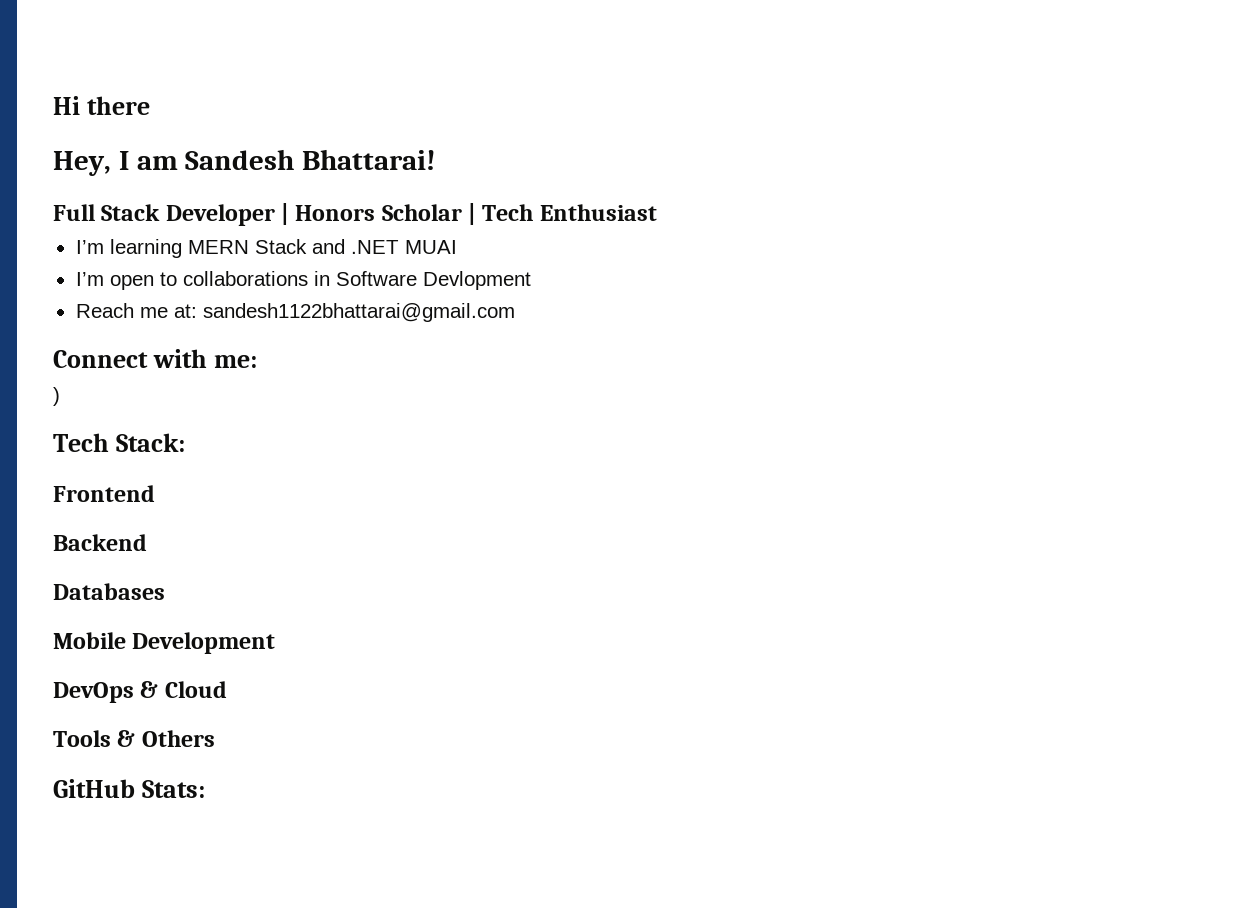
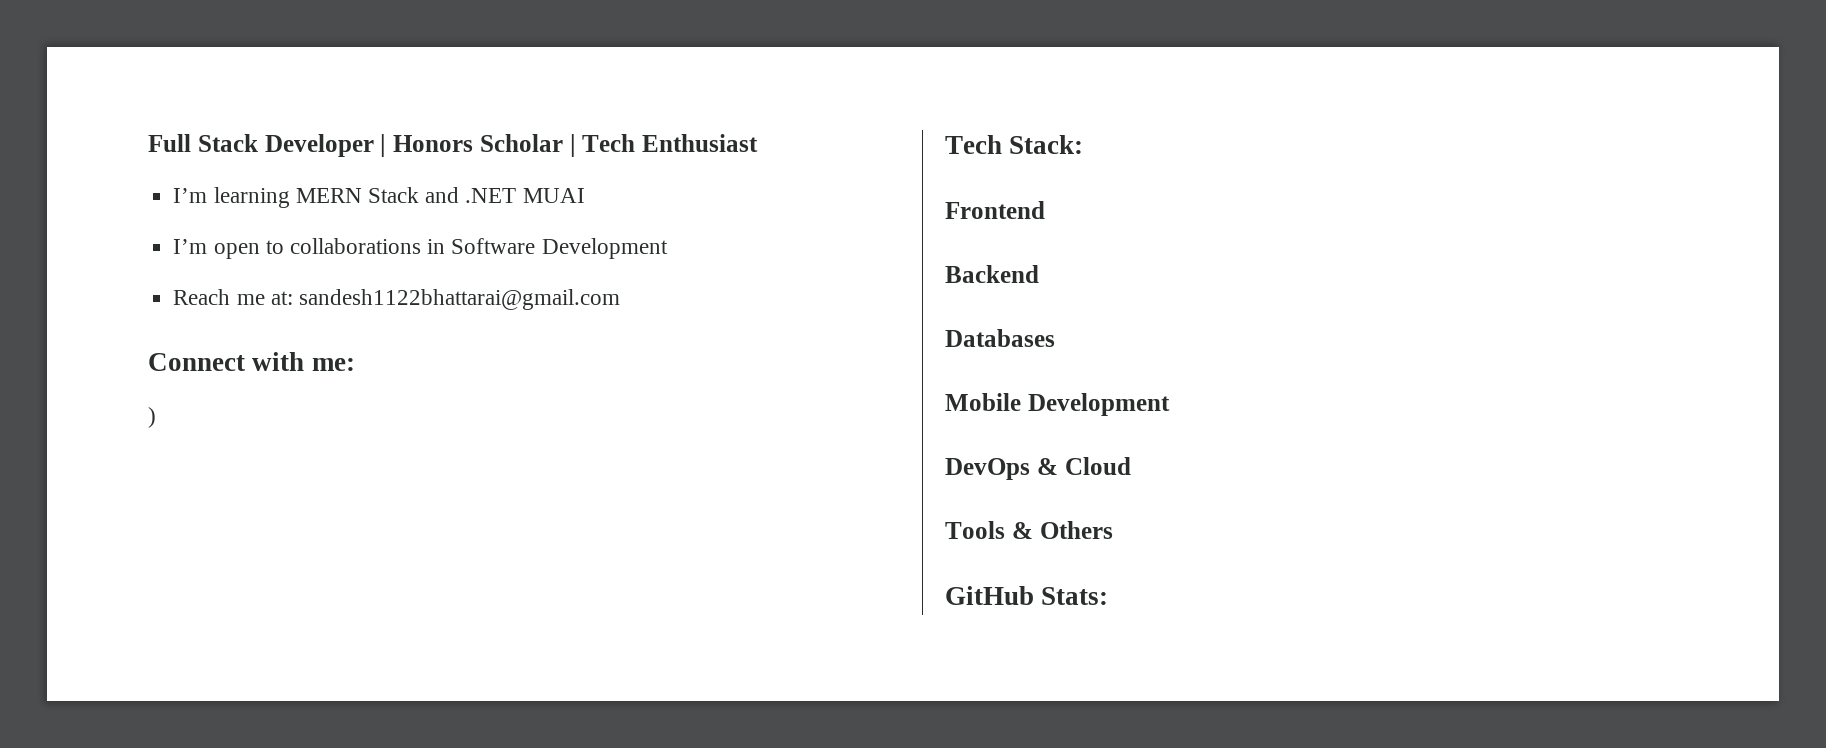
- Hi there
- Hey, I am Sandesh Bhattarai!
- I’m open to collaborations in Software Devlopment
+ I’m open to collaborations in Software Development

